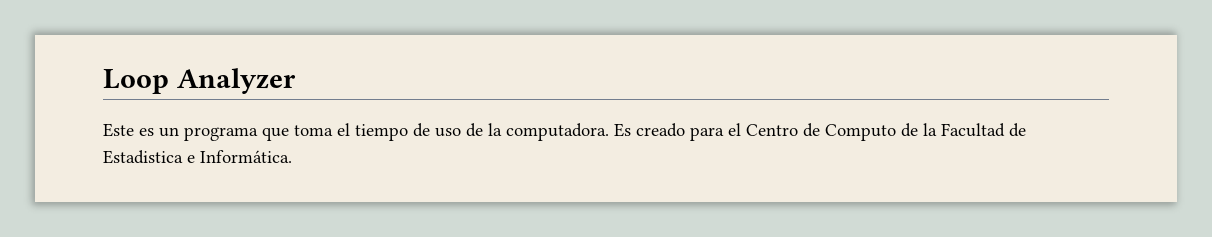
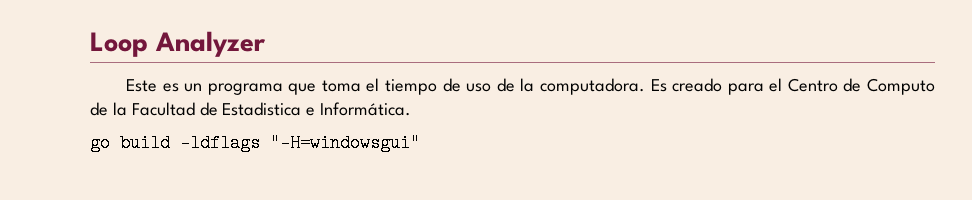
+ go build -ldflags "-H=windowsgui"

